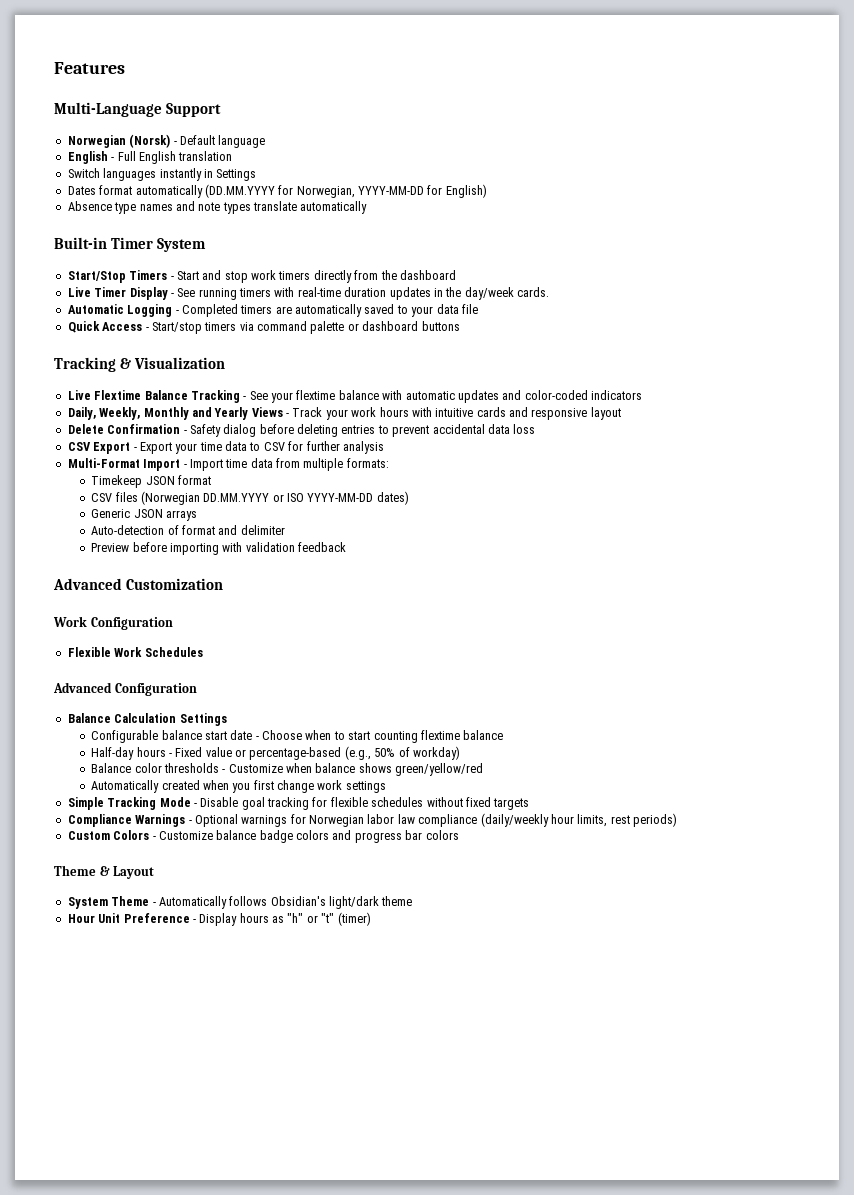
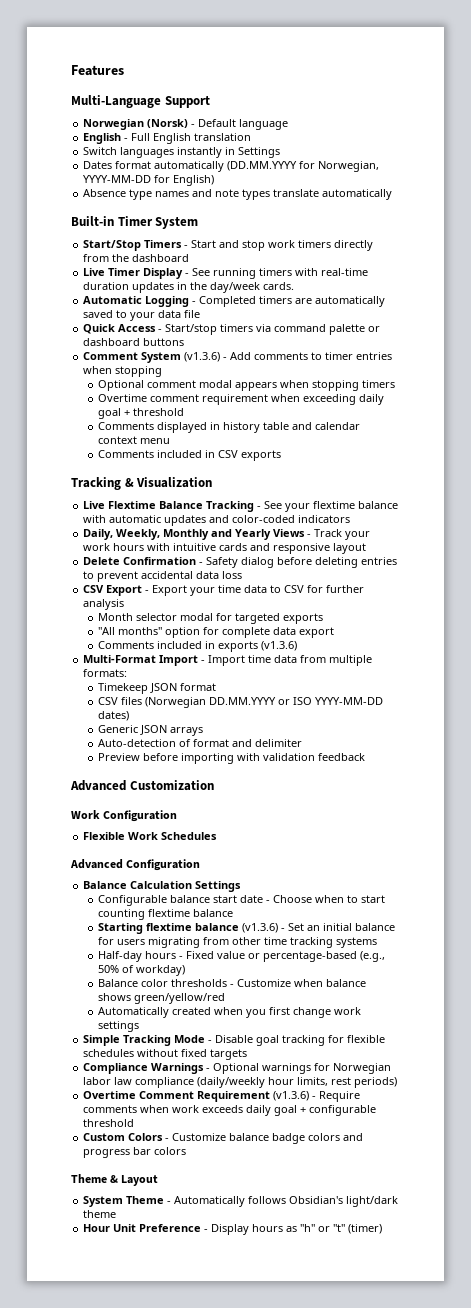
+ Comment System (v1.3.6) - Add comments to timer entries when stopping
+ Optional comment modal appears when stopping timers
+ Overtime comment requirement when exceeding daily goal + threshold
+ Comments displayed in history table and calendar context menu
+ Comments included in CSV exports
+ Month selector modal for targeted exports
+ "All months" option for complete data export
+ Comments included in exports (v1.3.6)
+ Starting flextime balance (v1.3.6) - Set an initial balance for users migrating from other time tracking systems
+ Overtime Comment Requirement (v1.3.6) - Require comments when work exceeds daily goal + configurable threshold

